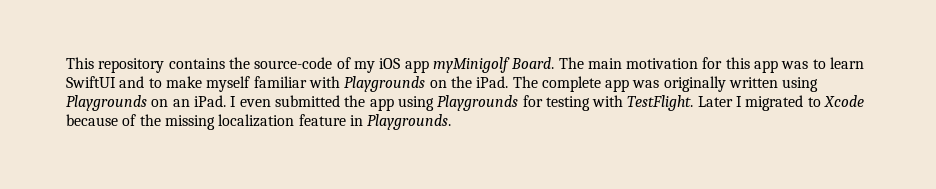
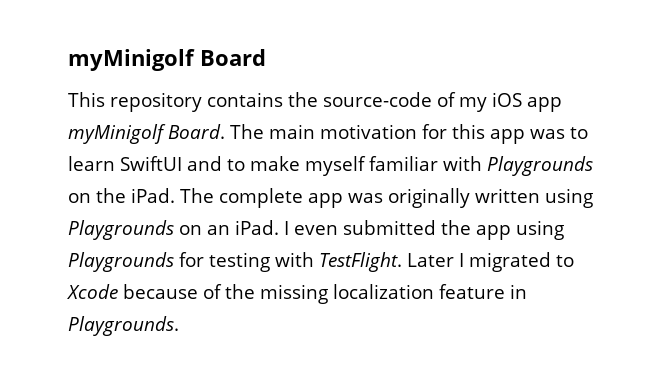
+ myMinigolf Board

